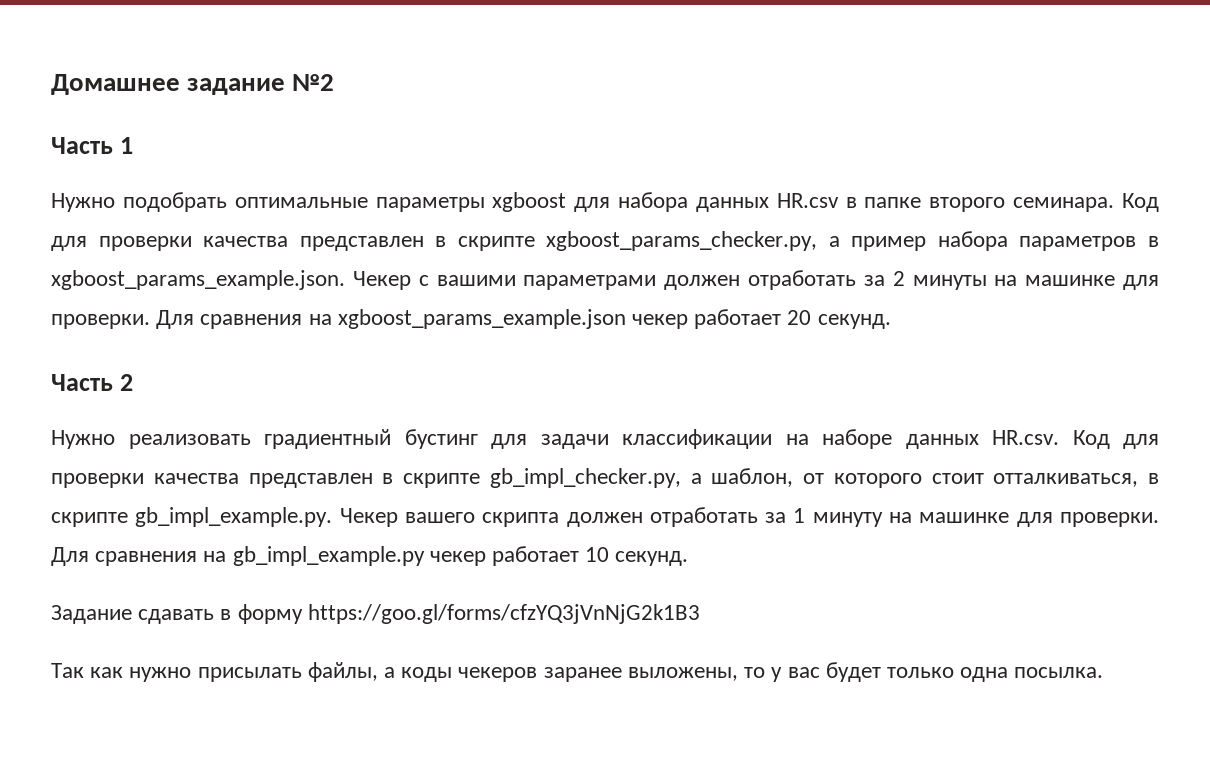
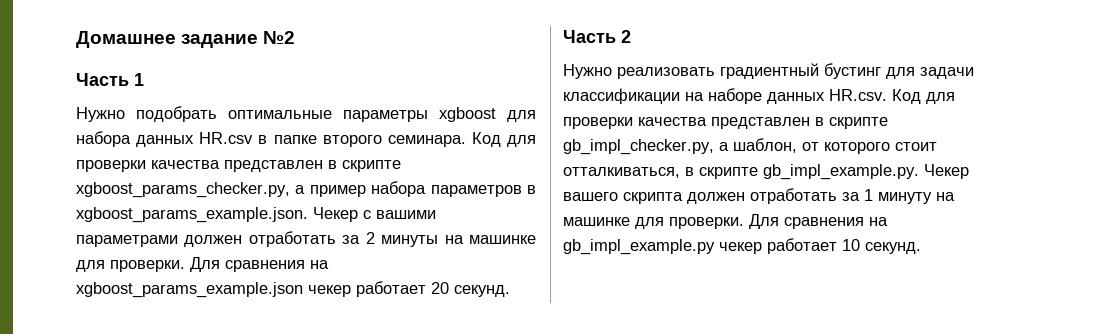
- Задание сдавать в форму https://goo.gl/forms/cfzYQ3jVnNjG2k1B3
- Так как нужно присылать файлы, а коды чекеров заранее выложены, то у вас будет только одна посылка.

